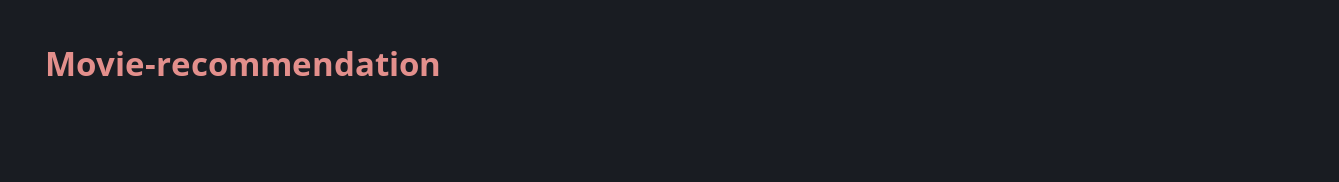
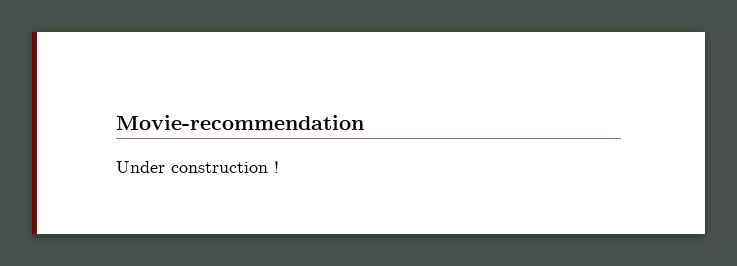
+ Under construction !

